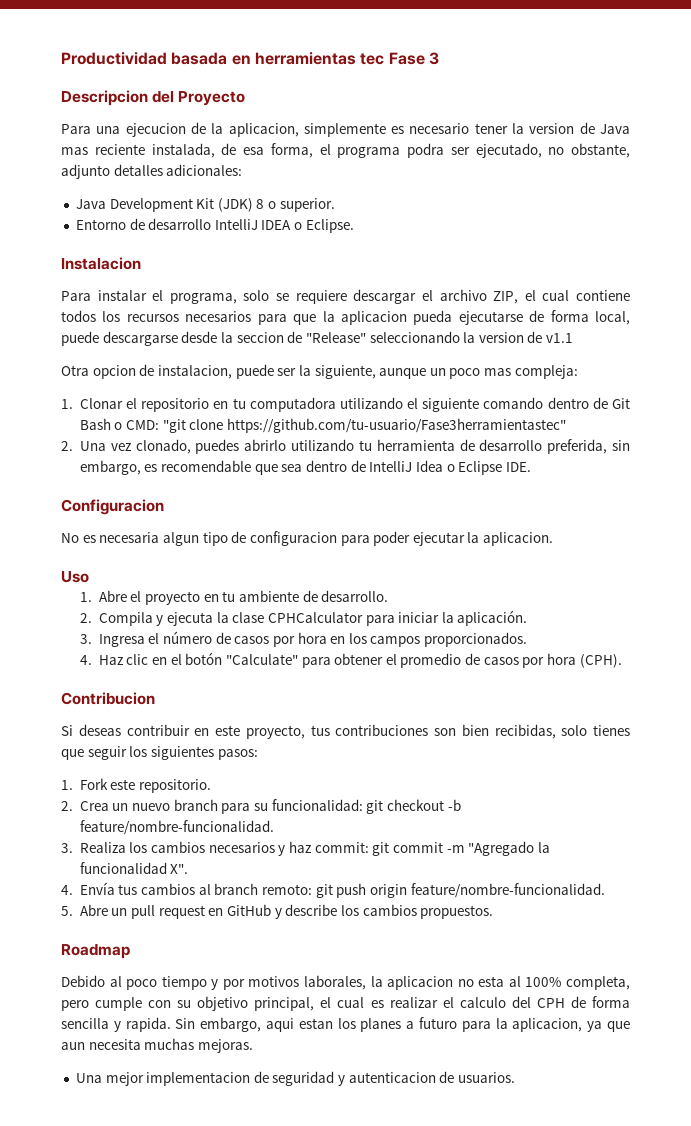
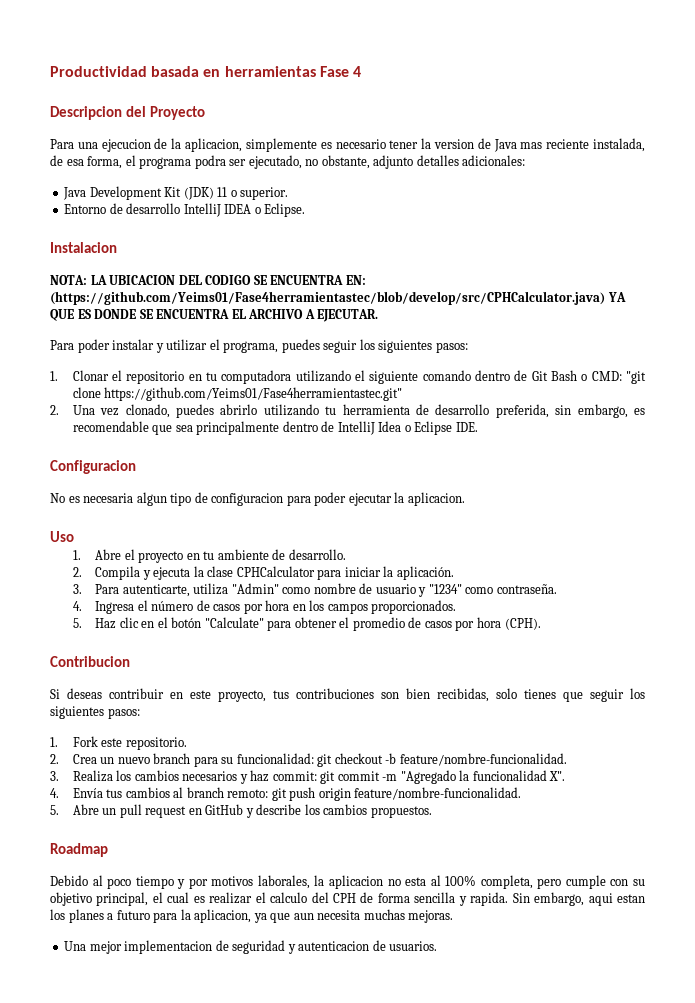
- Productividad basada en herramientas tec Fase 3
+ Productividad basada en herramientas Fase 4
- Java Development Kit (JDK) 8 o superior.
+ Java Development Kit (JDK) 11 o superior.
- Para instalar el programa, solo se requiere descargar el archivo ZIP, el cual contiene todos los recursos necesarios para que la aplicacion pueda ejecutarse de forma local, puede descargarse desde la seccion de "Release" seleccionando la version de v1.1
- Otra opcion de instalacion, puede ser la siguiente, aunque un poco mas compleja:
+ NOTA: LA UBICACION DEL CODIGO SE ENCUENTRA EN: (https://github.com/Yeims01/Fase4herramientastec/blob/develop/src/CPHCalculator.java) YA QUE ES DONDE SE ENCUENTRA EL ARCHIVO A EJECUTAR.
+ Para poder instalar y utilizar el programa, puedes seguir los siguientes pasos:
- 1. Clonar el repositorio en tu computadora utilizando el siguiente comando dentro de Git Bash o CMD: "git clone https://github.com/tu-usuario/Fase3herramientastec"
+ 1. Clonar el repositorio en tu computadora utilizando el siguiente comando dentro de Git Bash o CMD: "git clone https://github.com/Yeims01/Fase4herramientastec.git"
- 2. Una vez clonado, puedes abrirlo utilizando tu herramienta de desarrollo preferida, sin embargo, es recomendable que sea dentro de IntelliJ Idea o Eclipse IDE.
+ 2. Una vez clonado, puedes abrirlo utilizando tu herramienta de desarrollo preferida, sin embargo, es recomendable que sea principalmente dentro de IntelliJ Idea o Eclipse IDE.
- 3. Ingresa el número de casos por hora en los campos proporcionados.
+ 3. Para autenticarte, utiliza "Admin" como nombre de usuario y "1234" como contraseña.
+ 4. Ingresa el número de casos por hora en los campos proporcionados.
- 4. Haz clic en el botón "Calculate" para obtener el promedio de casos por hora (CPH).
+ 5. Haz clic en el botón "Calculate" para obtener el promedio de casos por hora (CPH).

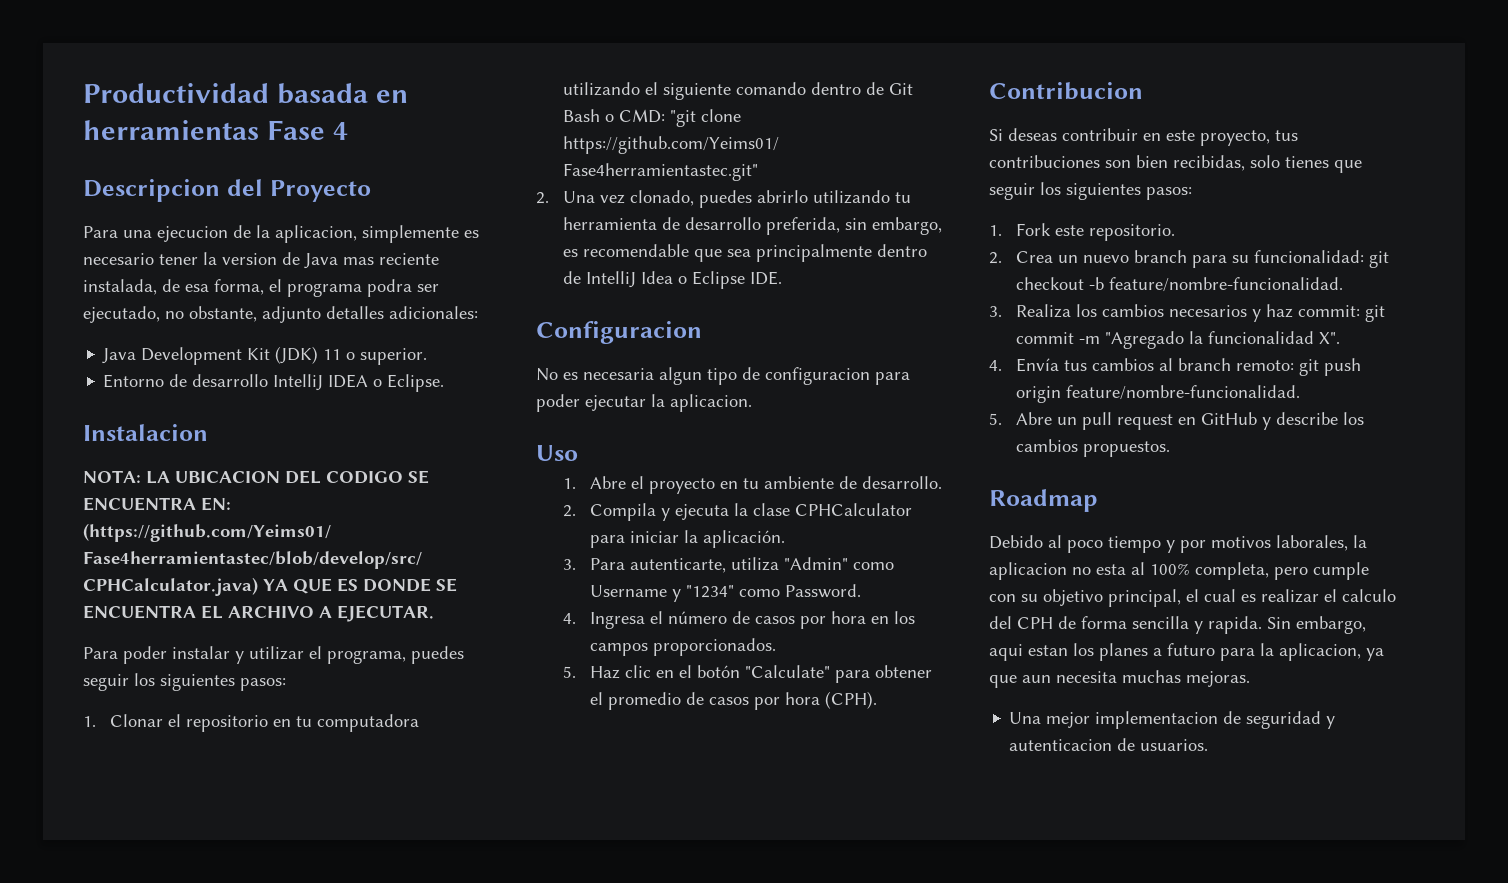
- 3. Para autenticarte, utiliza "Admin" como nombre de usuario y "1234" como contraseña.
+ 3. Para autenticarte, utiliza "Admin" como Username y "1234" como Password.

